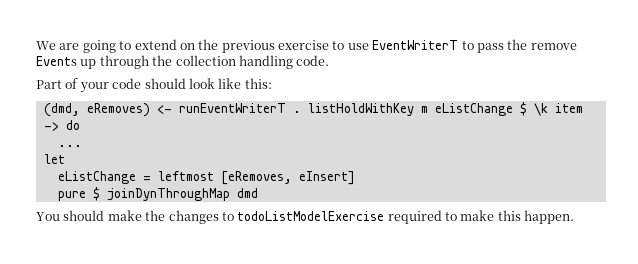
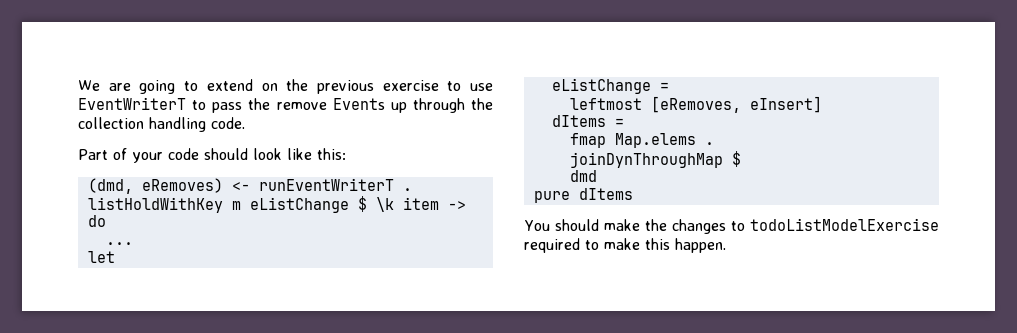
- eListChange = leftmost [eRemoves, eInsert]
+ eListChange =
+ leftmost [eRemoves, eInsert]
- pure $ joinDynThroughMap dmd
+ dItems =
+ fmap Map.elems .
+ joinDynThroughMap $
+ dmd
+ pure dItems

